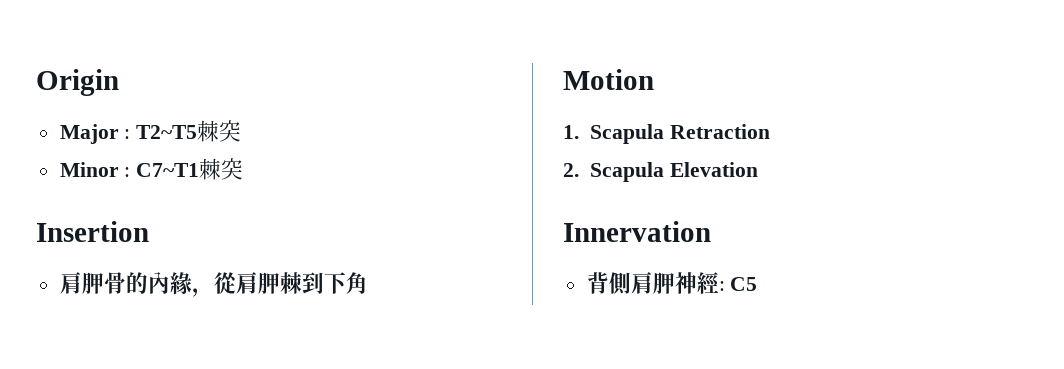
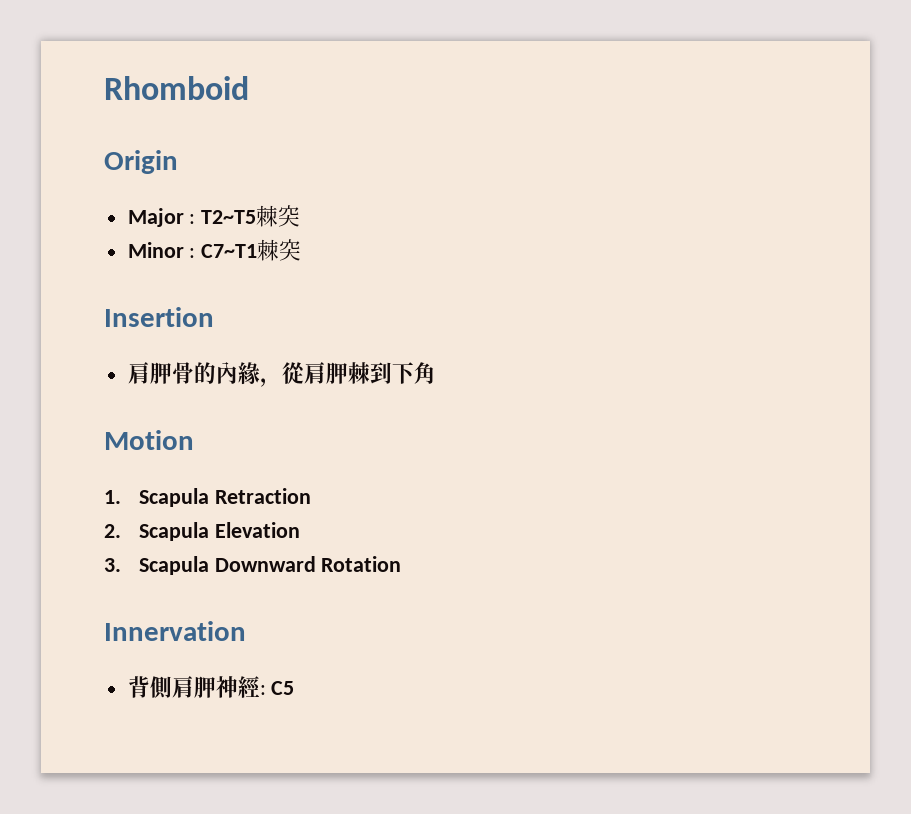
+ Rhomboid
+ 3. Scapula Downward Rotation

